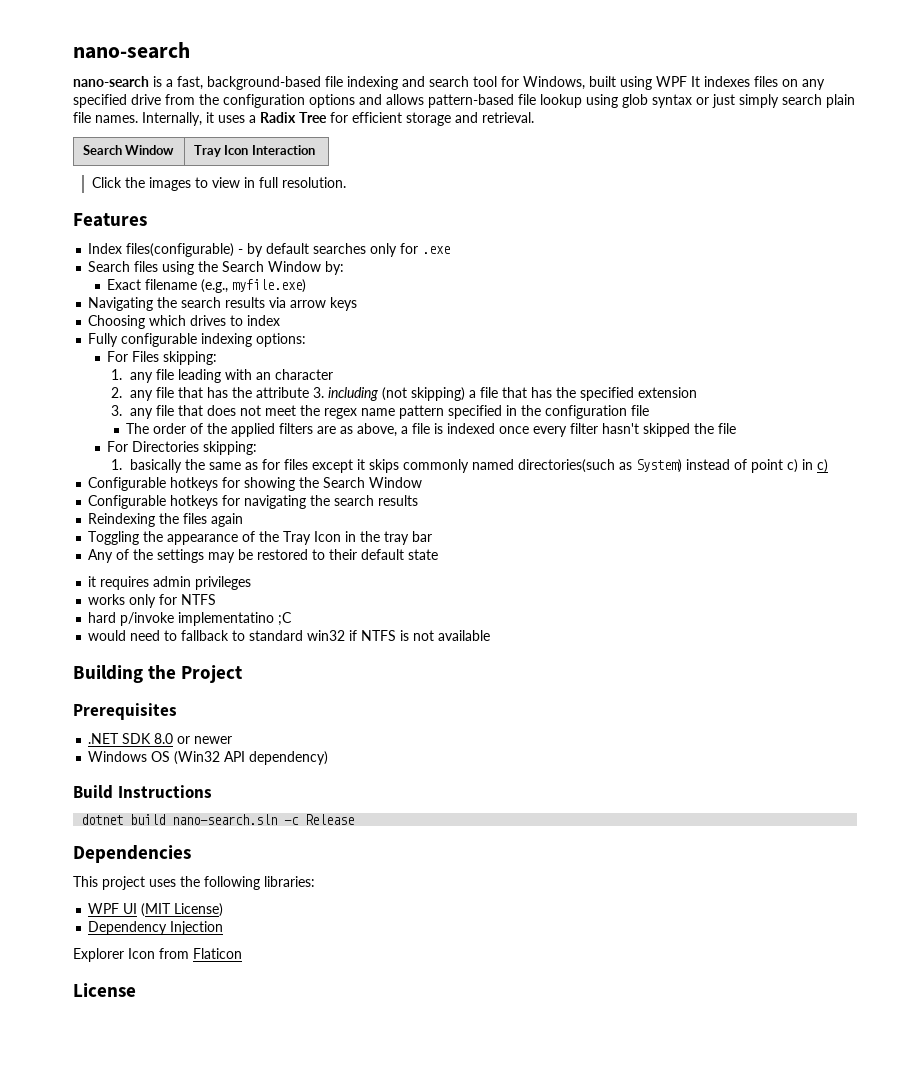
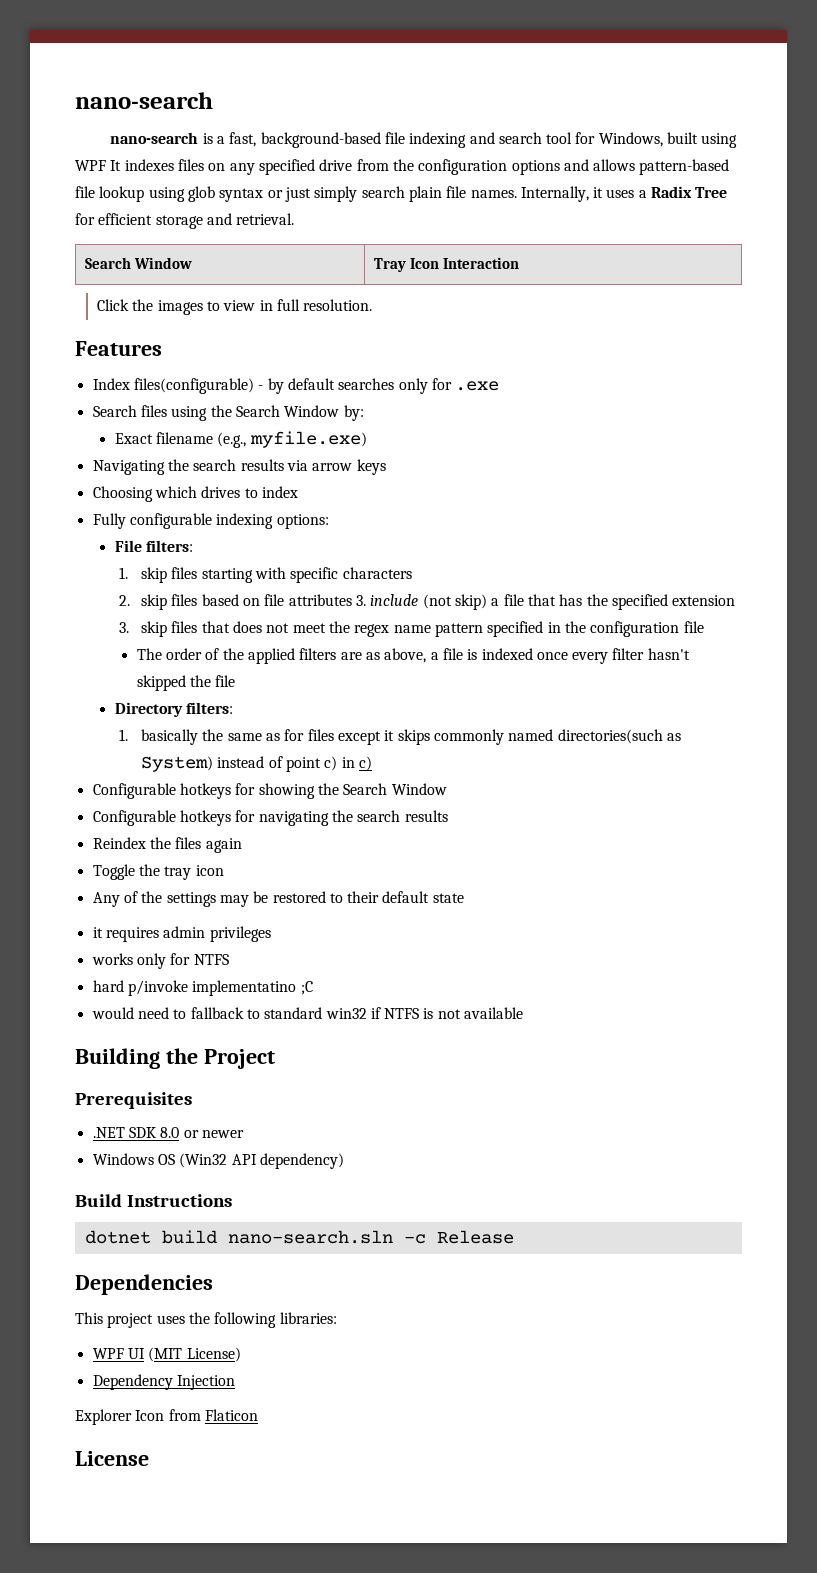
- For Files skipping:
- 1. any file leading with an character
- 2. any file that has the attribute 3. including (not skipping) a file that has the specified extension
+ File filters:
+ 1. skip files starting with specific characters
+ 2. skip files based on file attributes 3. include (not skip) a file that has the specified extension
- 3. any file that does not meet the regex name pattern specified in the configuration file
+ 3. skip files that does not meet the regex name pattern specified in the configuration file
- For Directories skipping:
+ Directory filters:
- Reindexing the files again
+ Reindex the files again
- Toggling the appearance of the Tray Icon in the tray bar
+ Toggle the tray icon

